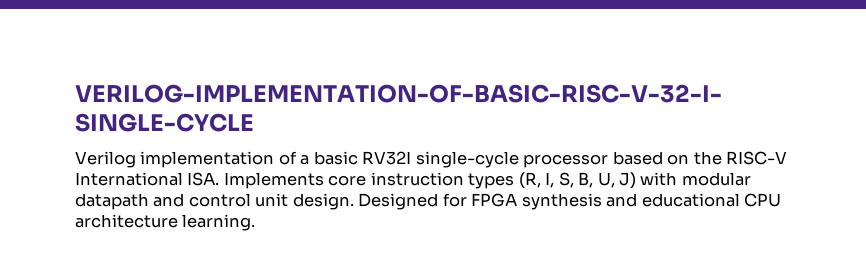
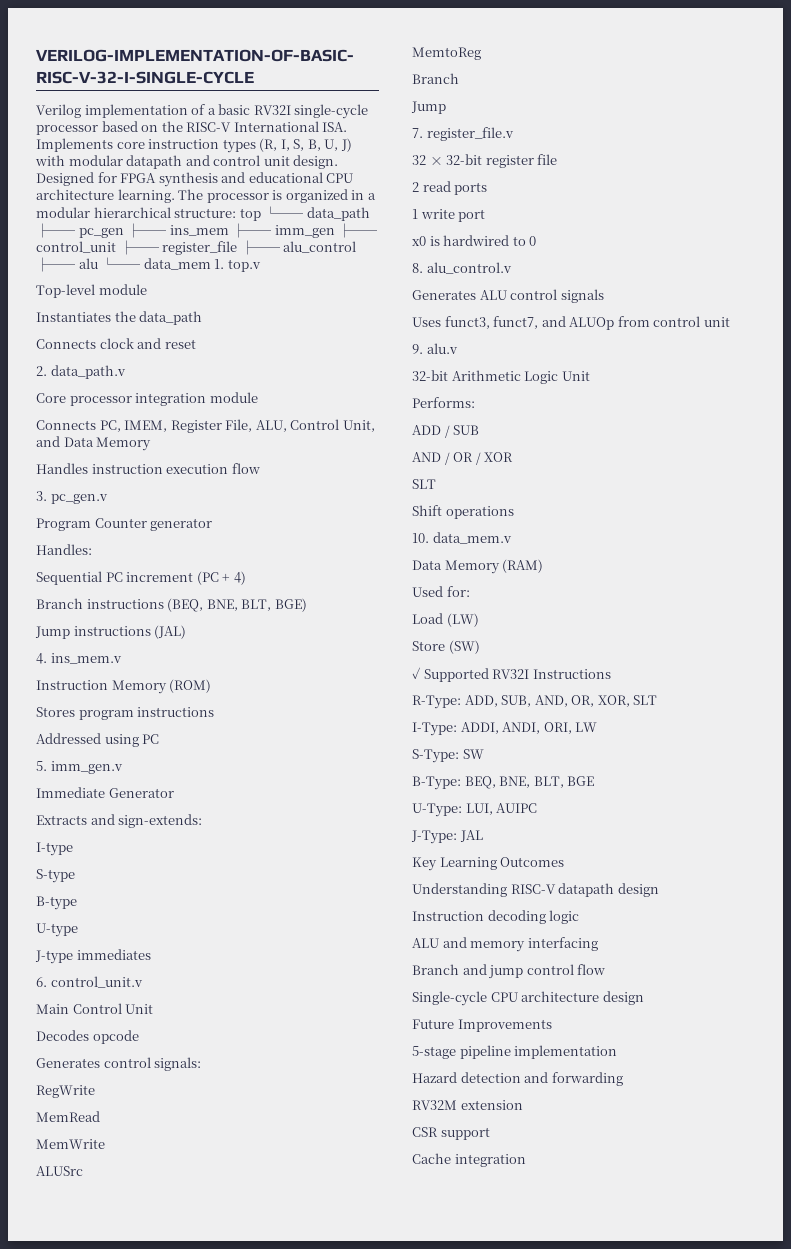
+ The processor is organized in a modular hierarchical structure: top └── data_path ├── pc_gen ├── ins_mem ├── imm_gen ├── control_unit ├── register_file ├── alu_control ├── alu └── data_mem 1. top.v
+ Top-level module
+ Instantiates the data_path
+ Connects clock and reset
+ 2. data_path.v
+ Core processor integration module
+ Connects PC, IMEM, Register File, ALU, Control Unit, and Data Memory
+ Handles instruction execution flow
+ 3. pc_gen.v
+ Program Counter generator
+ Handles:
+ Sequential PC increment (PC + 4)
+ Branch instructions (BEQ, BNE, BLT, BGE)
+ Jump instructions (JAL)
+ 4. ins_mem.v
+ Instruction Memory (ROM)
+ Stores program instructions
+ Addressed using PC
+ 5. imm_gen.v
+ Immediate Generator
+ Extracts and sign-extends:
+ I-type
+ S-type
+ B-type
+ U-type
+ J-type immediates
+ 6. control_unit.v
+ Main Control Unit
+ Decodes opcode
+ Generates control signals:
+ RegWrite
+ MemRead
+ MemWrite
+ ALUSrc
+ MemtoReg
+ Branch
+ Jump
+ 7. register_file.v
+ 32 × 32-bit register file
+ 2 read ports
+ 1 write port
+ x0 is hardwired to 0
+ 8. alu_control.v
+ Generates ALU control signals
+ Uses funct3, funct7, and ALUOp from control unit
+ 9. alu.v
+ 32-bit Arithmetic Logic Unit
+ Performs:
+ ADD / SUB
+ AND / OR / XOR
+ SLT
+ Shift operations
+ 10. data_mem.v
+ Data Memory (RAM)
+ Used for:
+ Load (LW)
+ Store (SW)
+ ✓ Supported RV32I Instructions
+ R-Type: ADD, SUB, AND, OR, XOR, SLT
+ I-Type: ADDI, ANDI, ORI, LW
+ S-Type: SW
+ B-Type: BEQ, BNE, BLT, BGE
+ U-Type: LUI, AUIPC
+ J-Type: JAL
+ Key Learning Outcomes
+ Understanding RISC-V datapath design
+ Instruction decoding logic
+ ALU and memory interfacing
+ Branch and jump control flow
+ Single-cycle CPU architecture design
+ Future Improvements
+ 5-stage pipeline implementation
+ Hazard detection and forwarding
+ RV32M extension
+ CSR support
+ Cache integration

